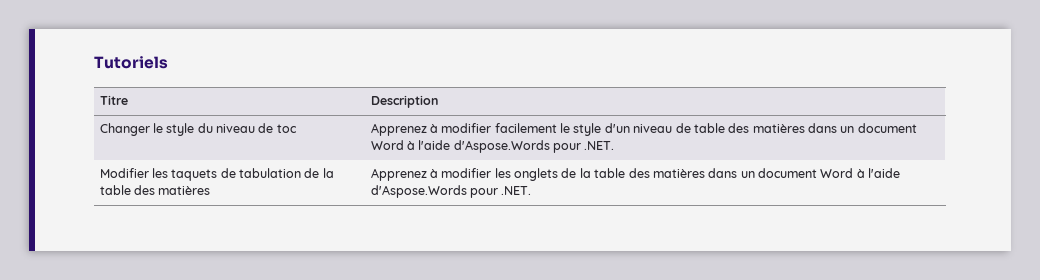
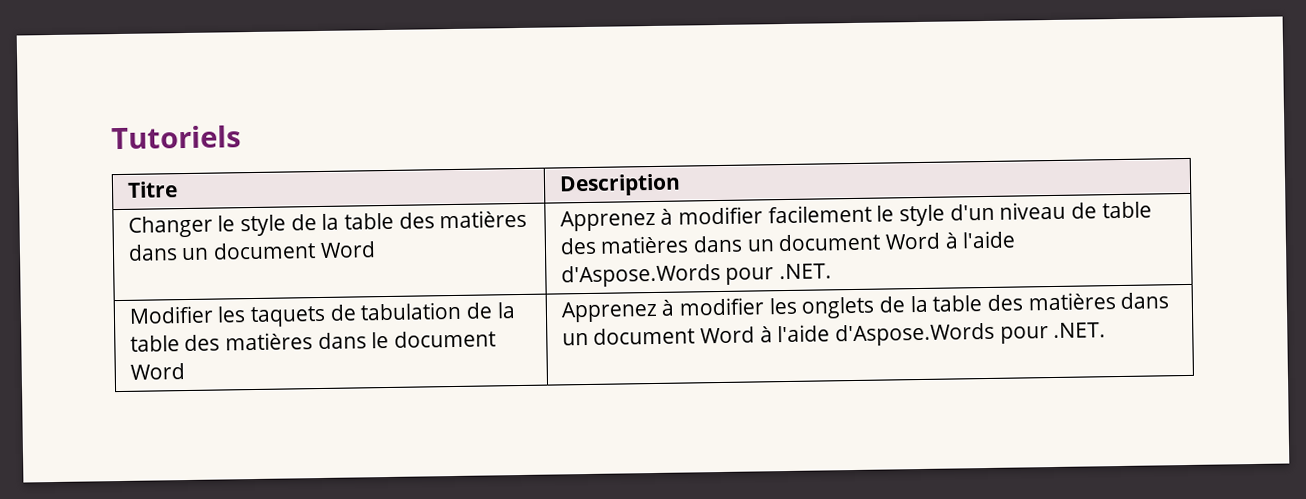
- Changer le style du niveau de toc | Apprenez à modifier facilement le style d'un niveau de table des matières dans un document Word à l'aide d'Aspose.Words pour .NET.
+ Changer le style de la table des matières dans un document Word | Apprenez à modifier facilement le style d'un niveau de table des matières dans un document Word à l'aide d'Aspose.Words pour .NET.
- Modifier les taquets de tabulation de la table des matières | Apprenez à modifier les onglets de la table des matières dans un document Word à l'aide d'Aspose.Words pour .NET.
+ Modifier les taquets de tabulation de la table des matières dans le document Word | Apprenez à modifier les onglets de la table des matières dans un document Word à l'aide d'Aspose.Words pour .NET.

